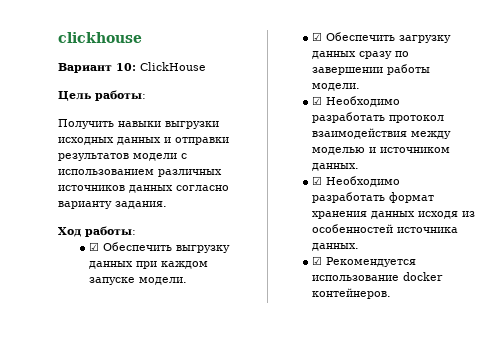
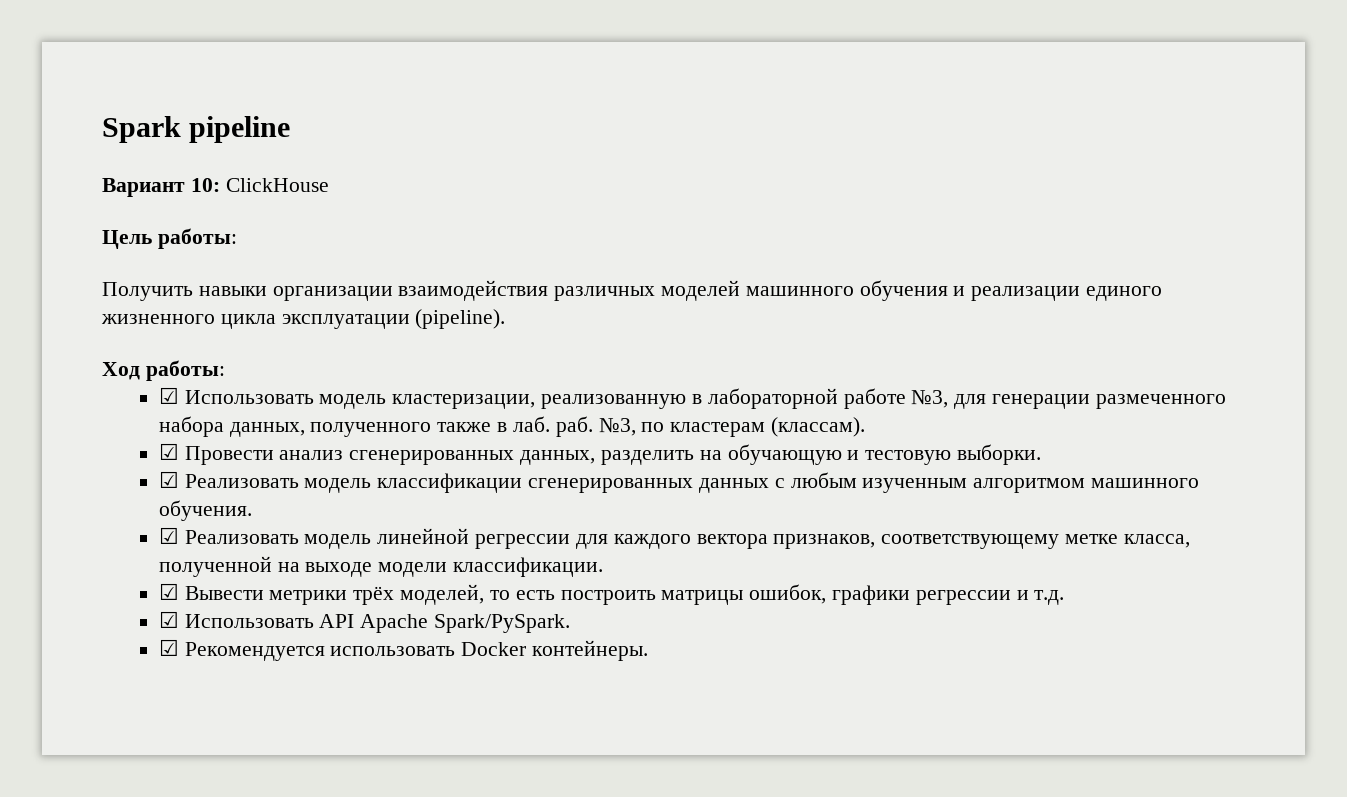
- clickhouse
+ Spark pipeline
- Получить навыки выгрузки исходных данных и отправки результатов модели с использованием различных источников данных согласно варианту задания.
+ Получить навыки организации взаимодействия различных моделей машинного обучения и реализации единого жизненного цикла эксплуатации (pipeline).
  Ход работы:
- ☑ Обеспечить выгрузку данных при каждом запуске модели.
- ☑ Обеспечить загрузку данных сразу по завершении работы модели.
- ☑ Необходимо разработать протокол взаимодействия между моделью и источником данных.
- ☑ Необходимо разработать формат хранения данных исходя из особенностей источника данных.
+ ☑ Использовать модель кластеризации, реализованную в лабораторной работе №3, для генерации размеченного набора данных, полученного также в лаб. раб. №3, по кластерам (классам).
+ ☑ Провести анализ сгенерированных данных, разделить на обучающую и тестовую выборки.
+ ☑ Реализовать модель классификации сгенерированных данных с любым изученным алгоритмом машинного обучения.
+ ☑ Реализовать модель линейной регрессии для каждого вектора признаков, соответствующему метке класса, полученной на выходе модели классификации.
+ ☑ Вывести метрики трёх моделей, то есть построить матрицы ошибок, графики регрессии и т.д.
+ ☑ Использовать API Apache Spark/PySpark.
- ☑ Рекомендуется использование docker контейнеров.
+ ☑ Рекомендуется использовать Docker контейнеры.

